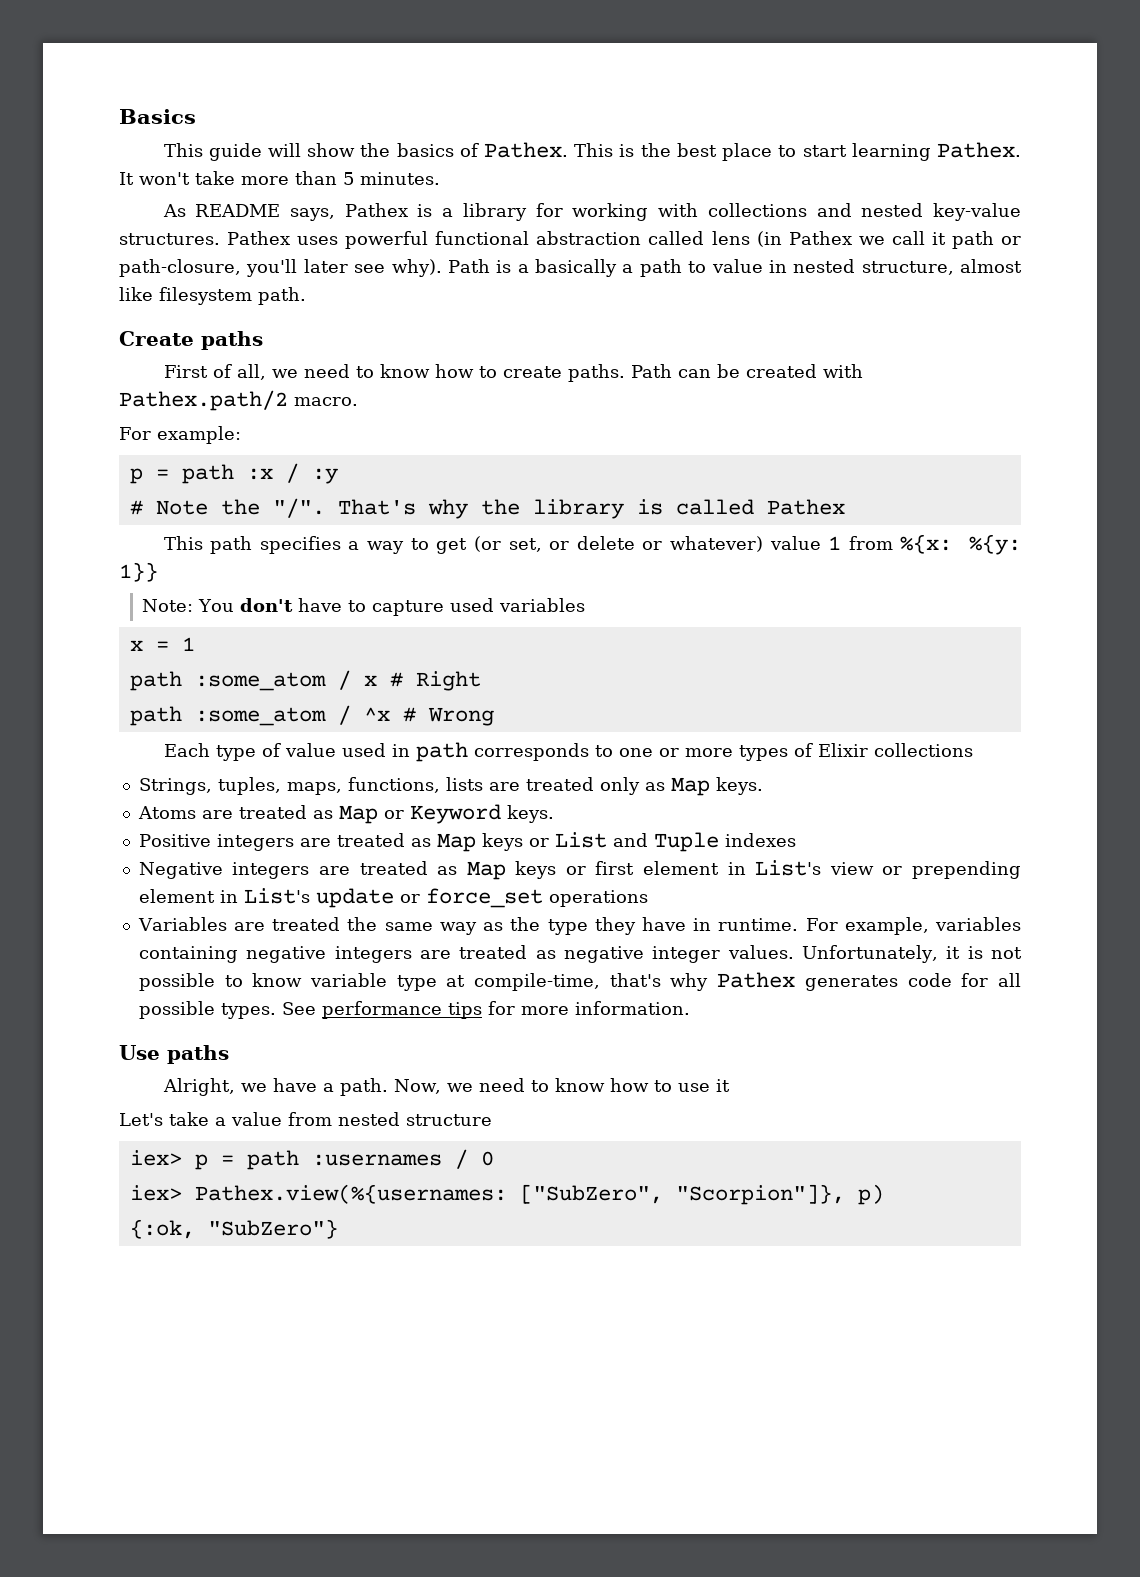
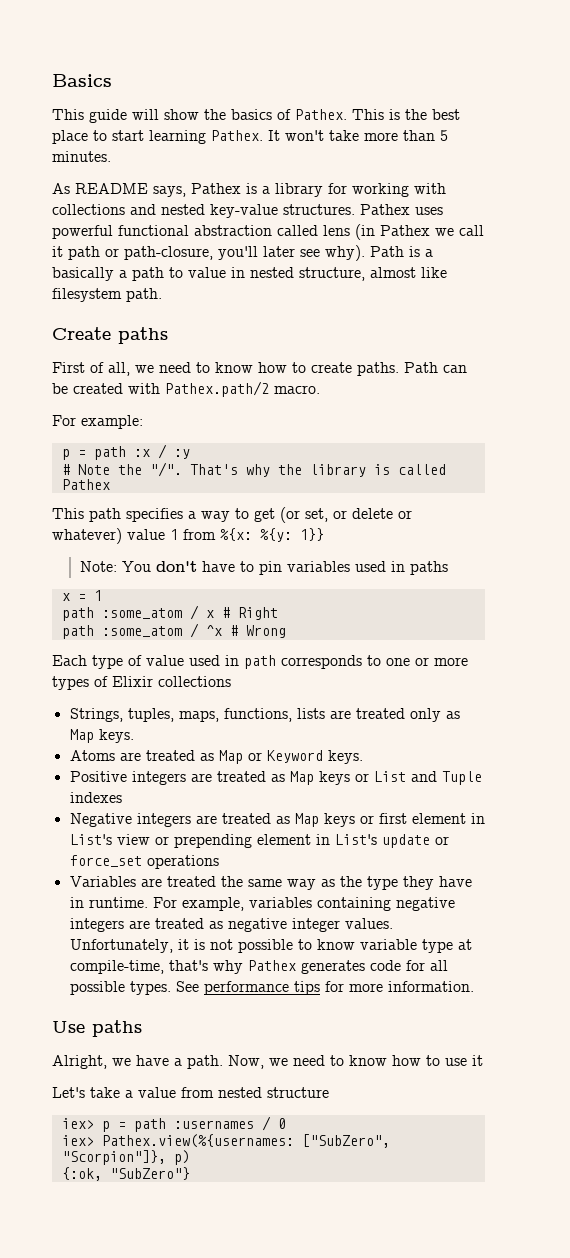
- Note: You don't have to capture used variables
+ Note: You don't have to pin variables used in paths

